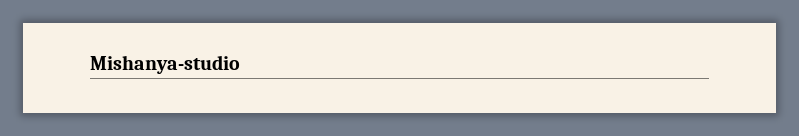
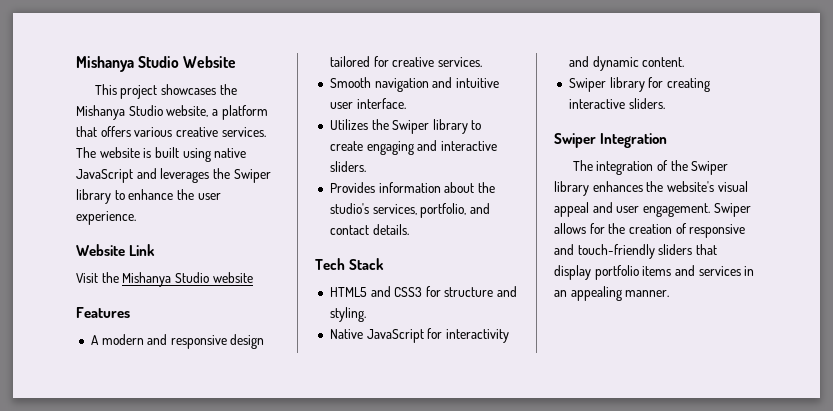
- Mishanya-studio
+ Mishanya Studio Website
+ This project showcases the Mishanya Studio website, a platform that offers various creative services. The website is built using native JavaScript and leverages the Swiper library to enhance the user experience.
+ Website Link
+ Visit the Mishanya Studio website
+ Features
+ A modern and responsive design tailored for creative services.
+ Smooth navigation and intuitive user interface.
+ Utilizes the Swiper library to create engaging and interactive sliders.
+ Provides information about the studio's services, portfolio, and contact details.
+ Tech Stack
+ HTML5 and CSS3 for structure and styling.
+ Native JavaScript for interactivity and dynamic content.
+ Swiper library for creating interactive sliders.
+ Swiper Integration
+ The integration of the Swiper library enhances the website's visual appeal and user engagement. Swiper allows for the creation of responsive and touch-friendly sliders that display portfolio items and services in an appealing manner.

